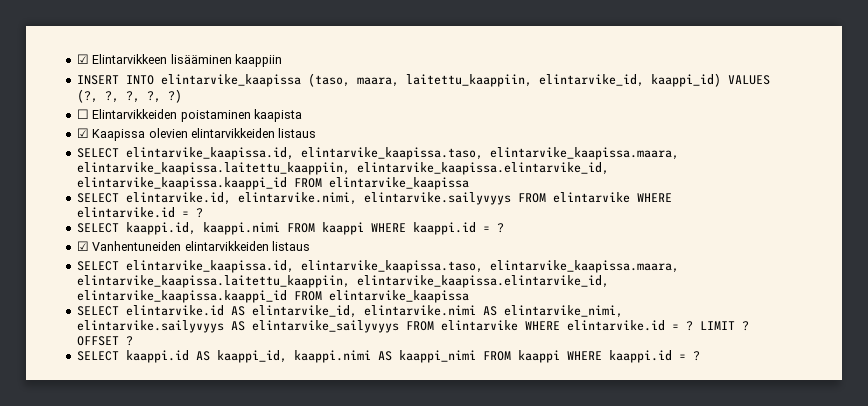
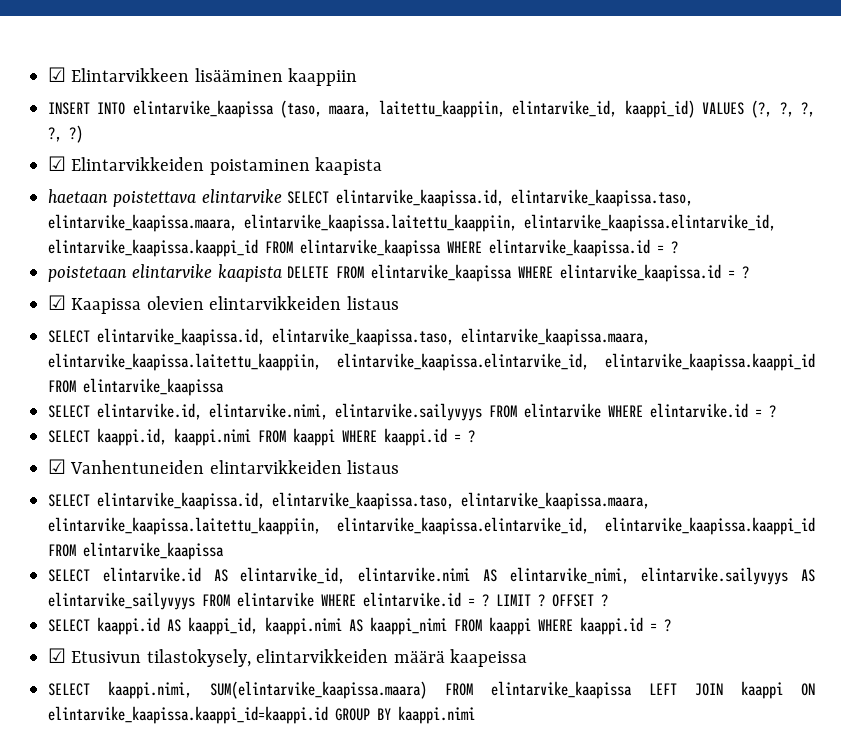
- ☐ Elintarvikkeiden poistaminen kaapista
+ ☑ Elintarvikkeiden poistaminen kaapista
+ haetaan poistettava elintarvike SELECT elintarvike_kaapissa.id, elintarvike_kaapissa.taso, elintarvike_kaapissa.maara, elintarvike_kaapissa.laitettu_kaappiin, elintarvike_kaapissa.elintarvike_id, elintarvike_kaapissa.kaappi_id FROM elintarvike_kaapissa WHERE elintarvike_kaapissa.id = ?
+ poistetaan elintarvike kaapista DELETE FROM elintarvike_kaapissa WHERE elintarvike_kaapissa.id = ?
+ ☑ Etusivun tilastokysely, elintarvikkeiden määrä kaapeissa
+ SELECT kaappi.nimi, SUM(elintarvike_kaapissa.maara) FROM elintarvike_kaapissa LEFT JOIN kaappi ON elintarvike_kaapissa.kaappi_id=kaappi.id GROUP BY kaappi.nimi

